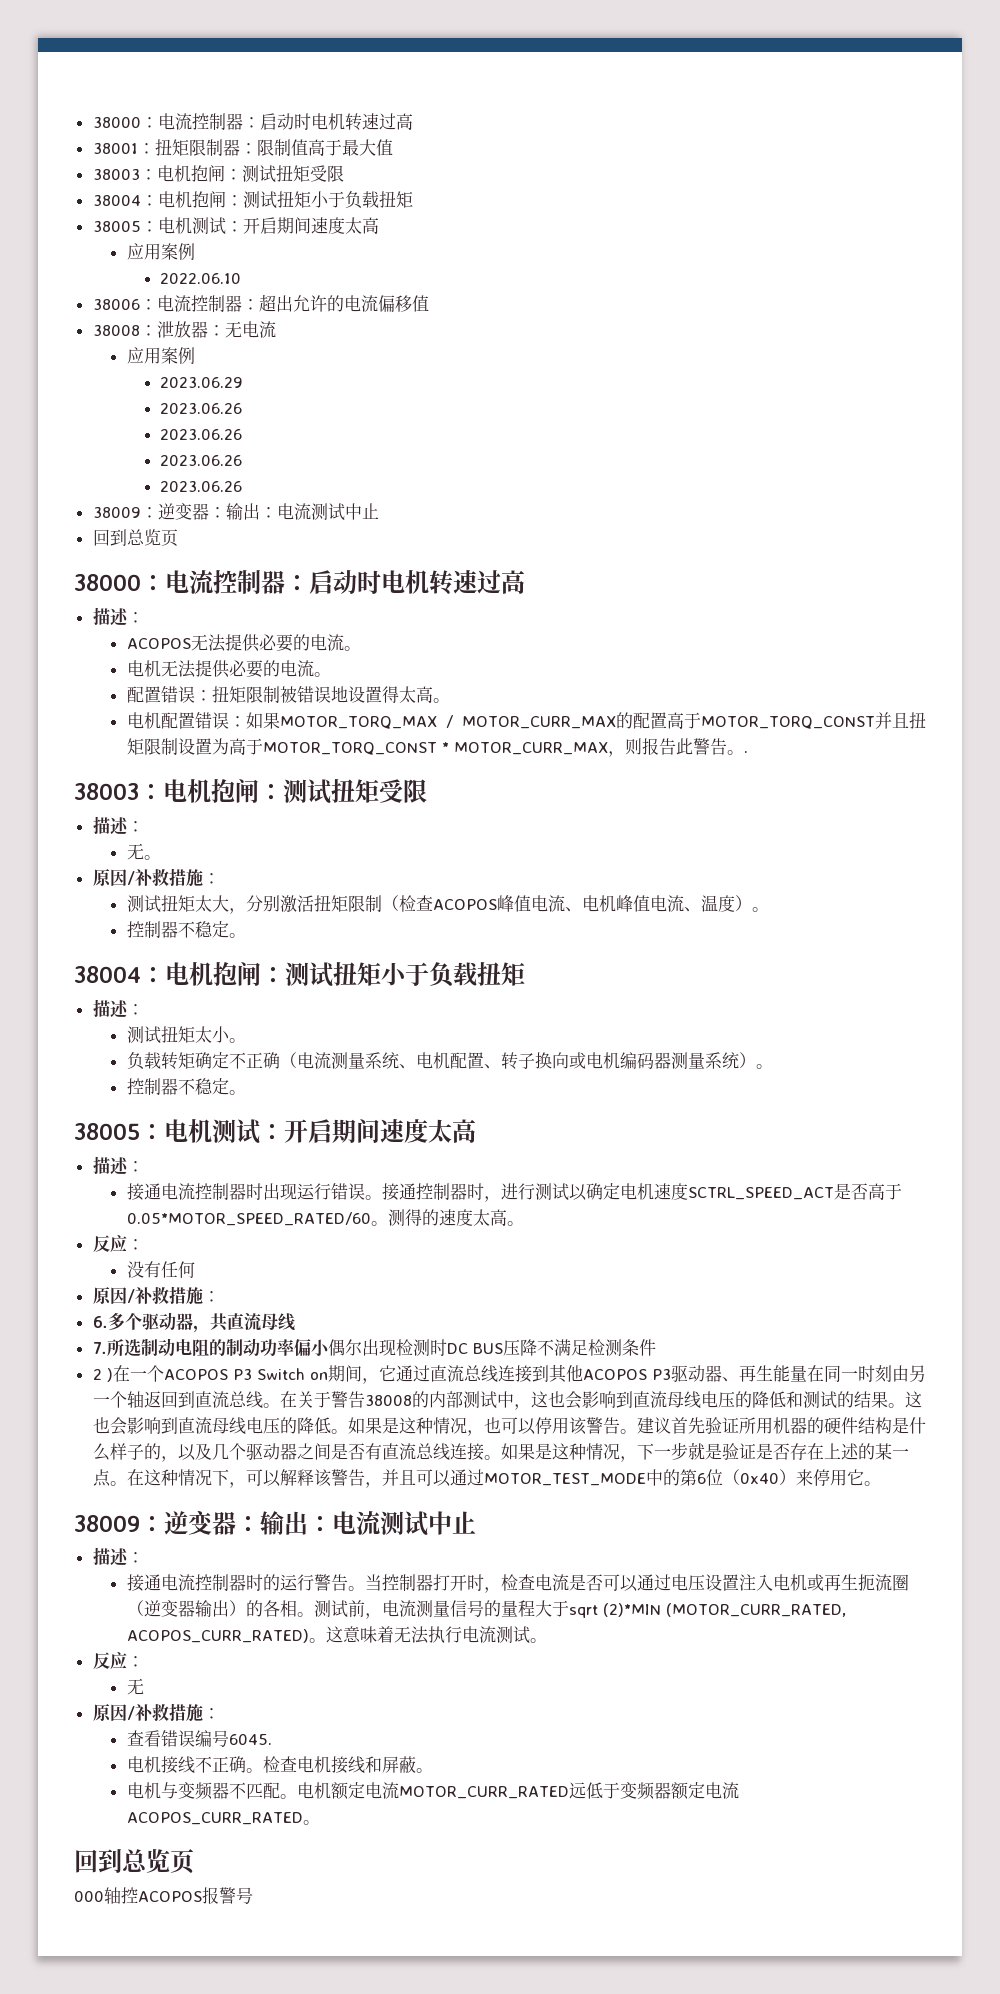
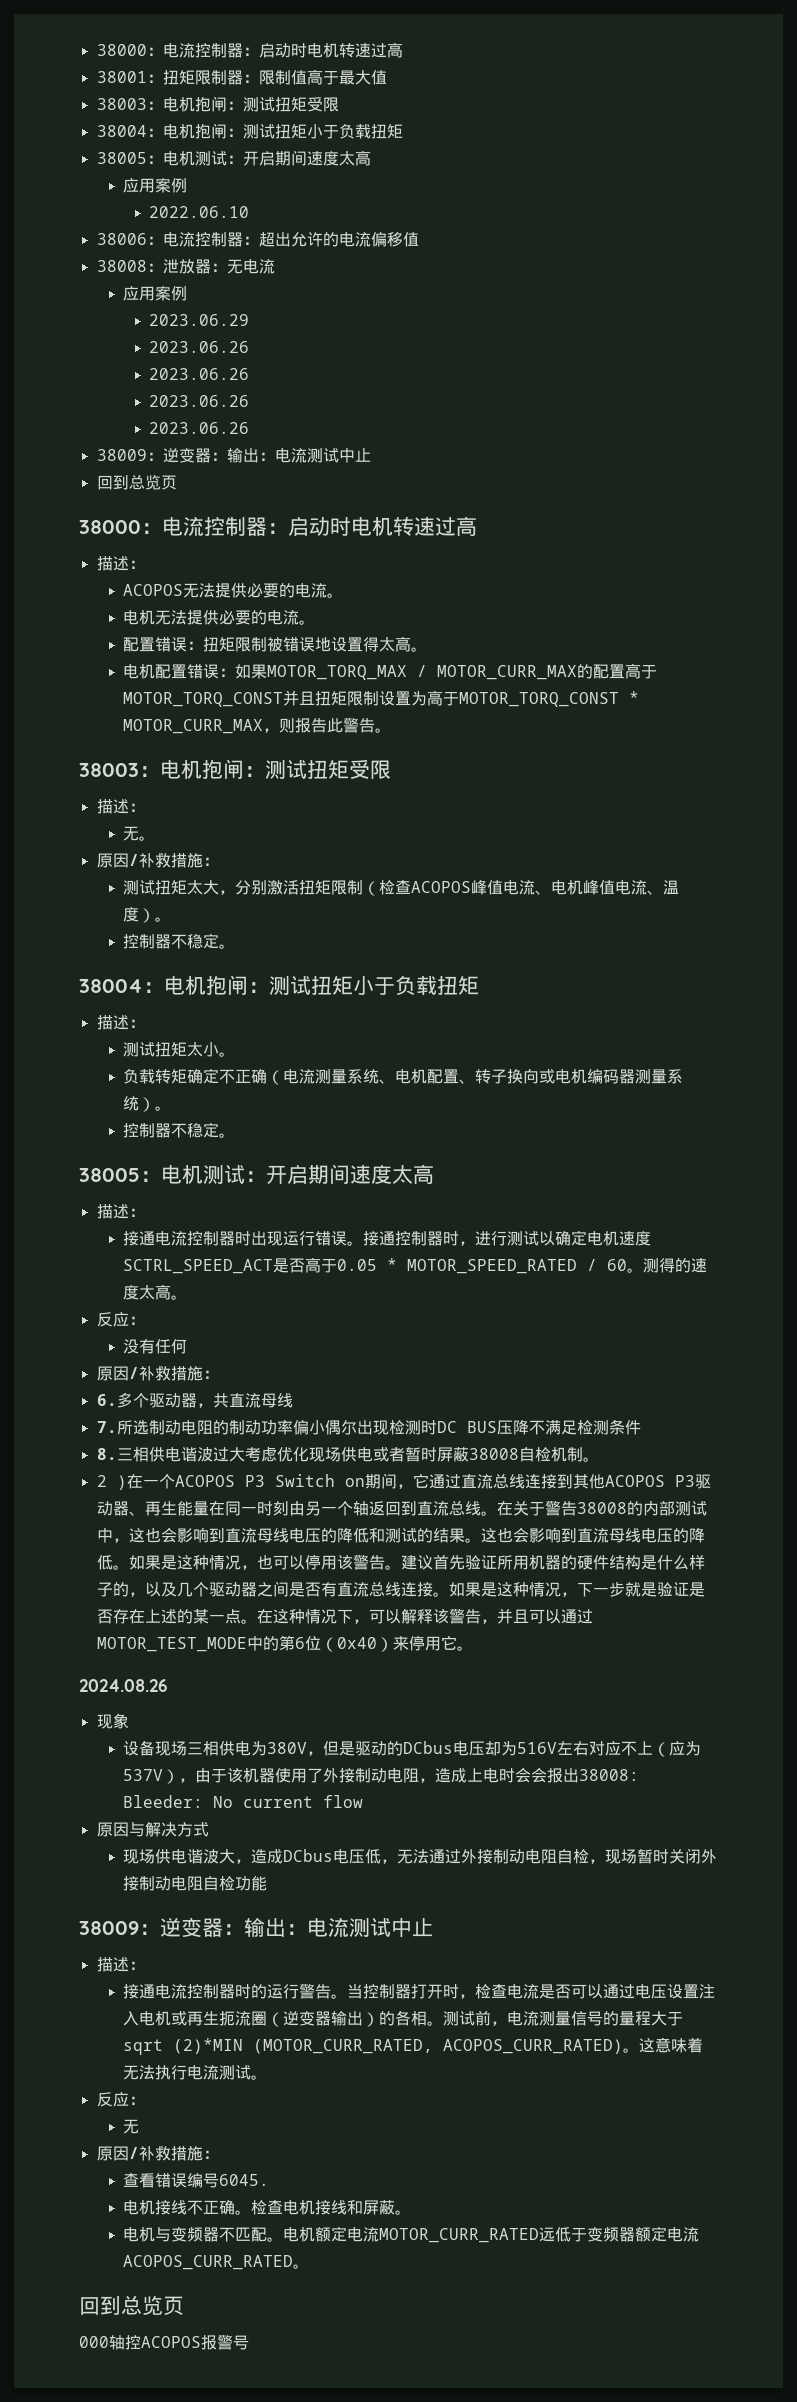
- 电机配置错误：如果MOTOR_TORQ_MAX / MOTOR_CURR_MAX的配置高于MOTOR_TORQ_CONST并且扭矩限制设置为高于MOTOR_TORQ_CONST * MOTOR_CURR_MAX，则报告此警告。.
+ 电机配置错误：如果MOTOR_TORQ_MAX / MOTOR_CURR_MAX的配置高于MOTOR_TORQ_CONST并且扭矩限制设置为高于MOTOR_TORQ_CONST * MOTOR_CURR_MAX，则报告此警告。
- 接通控制器时，进行测试以确定电机速度SCTRL_SPEED_ACT是否高于0.05*MOTOR_SPEED_RATED/60。
+ 接通控制器时，进行测试以确定电机速度SCTRL_SPEED_ACT是否高于0.05 * MOTOR_SPEED_RATED / 60。
+ 8.三相供电谐波过大考虑优化现场供电或者暂时屏蔽38008自检机制。
+ 2024.08.26
+ 现象
+ 设备现场三相供电为380V，但是驱动的DCbus电压却为516V左右对应不上（应为537V），由于该机器使用了外接制动电阻，造成上电时会会报出38008: Bleeder: No current flow
+ 原因与解决方式
+ 现场供电谐波大，造成DCbus电压低，无法通过外接制动电阻自检，现场暂时关闭外接制动电阻自检功能

